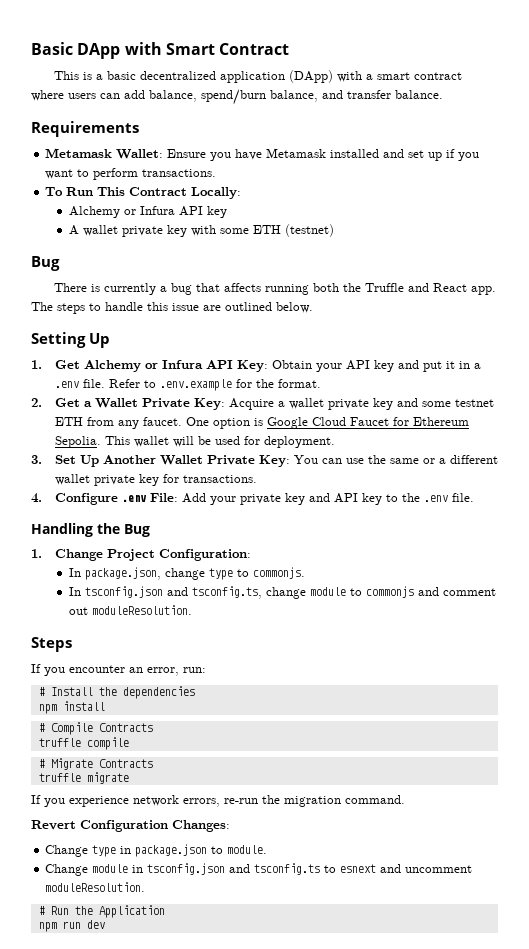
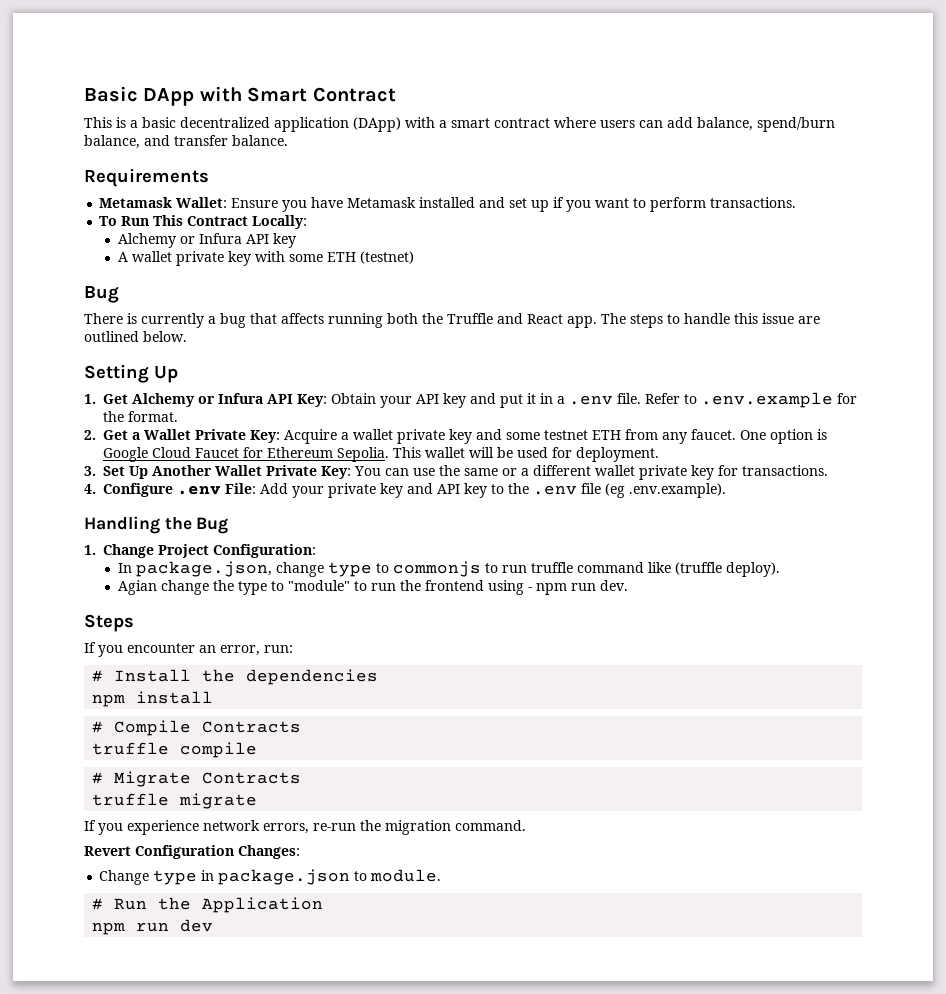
- 4. Configure .env File: Add your private key and API key to the .env file.
+ 4. Configure .env File: Add your private key and API key to the .env file (eg .env.example).
- In package.json, change type to commonjs.
- In tsconfig.json and tsconfig.ts, change module to commonjs and comment out moduleResolution.
+ In package.json, change type to commonjs to run truffle command like (truffle deploy).
+ Agian change the type to "module" to run the frontend using - npm run dev.
- Change module in tsconfig.json and tsconfig.ts to esnext and uncomment moduleResolution.

